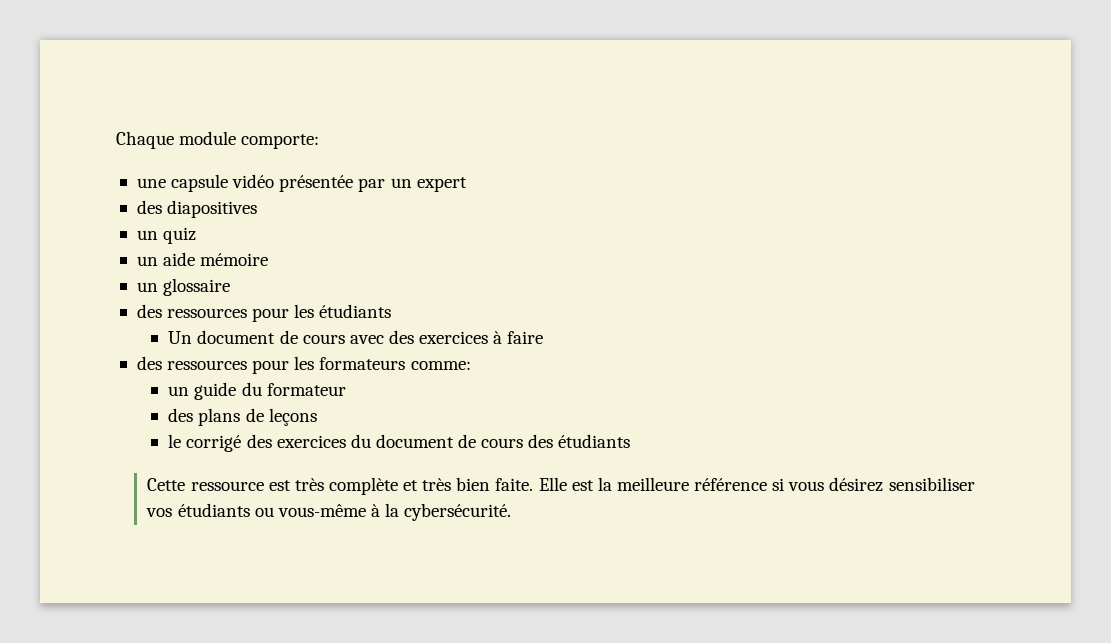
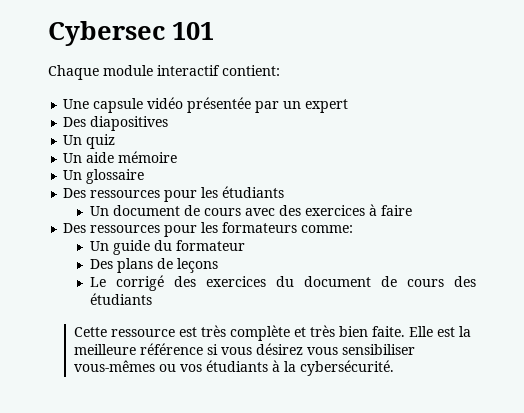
- Chaque module comporte:
- une capsule vidéo présentée par un expert
+ Cybersec 101
+ Chaque module interactif contient:
+ Une capsule vidéo présentée par un expert
- des diapositives
+ Des diapositives
- un quiz
+ Un quiz
- un aide mémoire
+ Un aide mémoire
- un glossaire
+ Un glossaire
- des ressources pour les étudiants
+ Des ressources pour les étudiants
- des ressources pour les formateurs comme:
+ Des ressources pour les formateurs comme:
- un guide du formateur
+ Un guide du formateur
- des plans de leçons
+ Des plans de leçons
- le corrigé des exercices du document de cours des étudiants
+ Le corrigé des exercices du document de cours des étudiants
- Elle est la meilleure référence si vous désirez sensibiliser vos étudiants ou vous-même à la cybersécurité.
+ Elle est la meilleure référence si vous désirez vous sensibiliser vous-mêmes ou vos étudiants à la cybersécurité.

